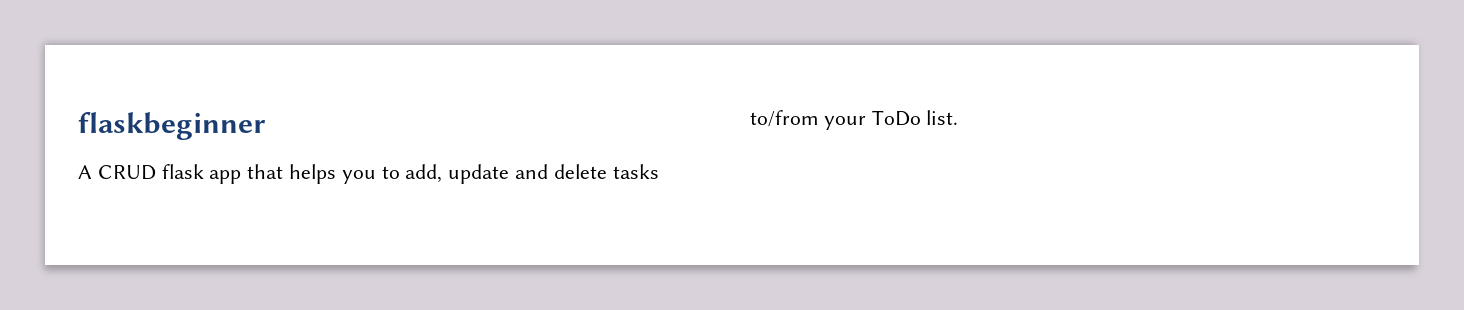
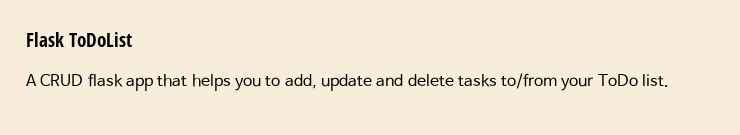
- flaskbeginner
+ Flask ToDoList

